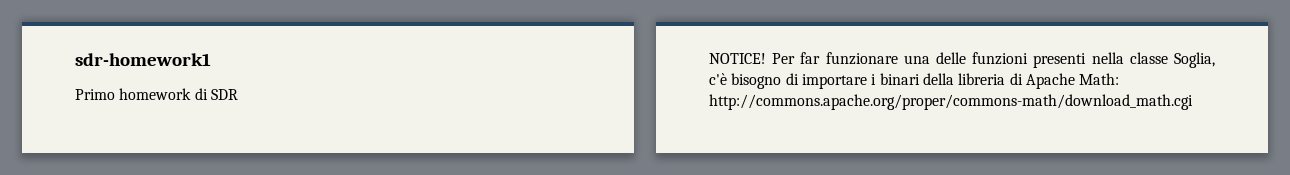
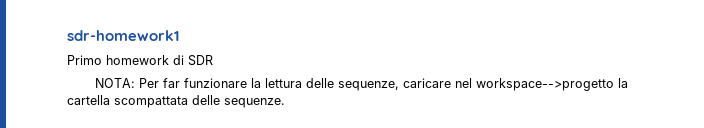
- NOTICE! Per far funzionare una delle funzioni presenti nella classe Soglia, c'è bisogno di importare i binari della libreria di Apache Math: http://commons.apache.org/proper/commons-math/download_math.cgi
+ NOTA: Per far funzionare la lettura delle sequenze, caricare nel workspace-->progetto la cartella scompattata delle sequenze.

